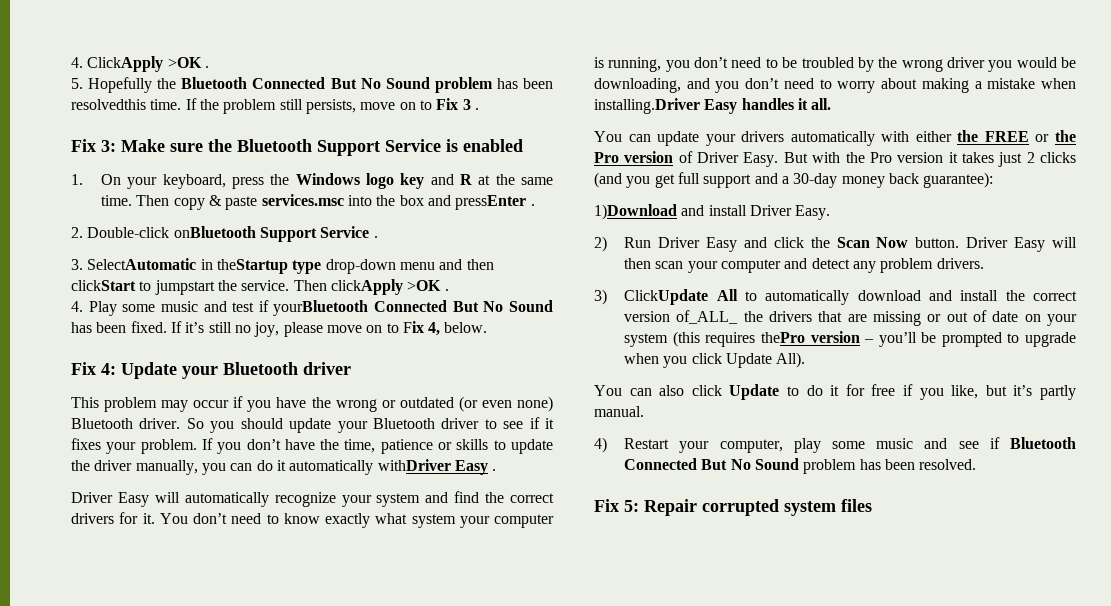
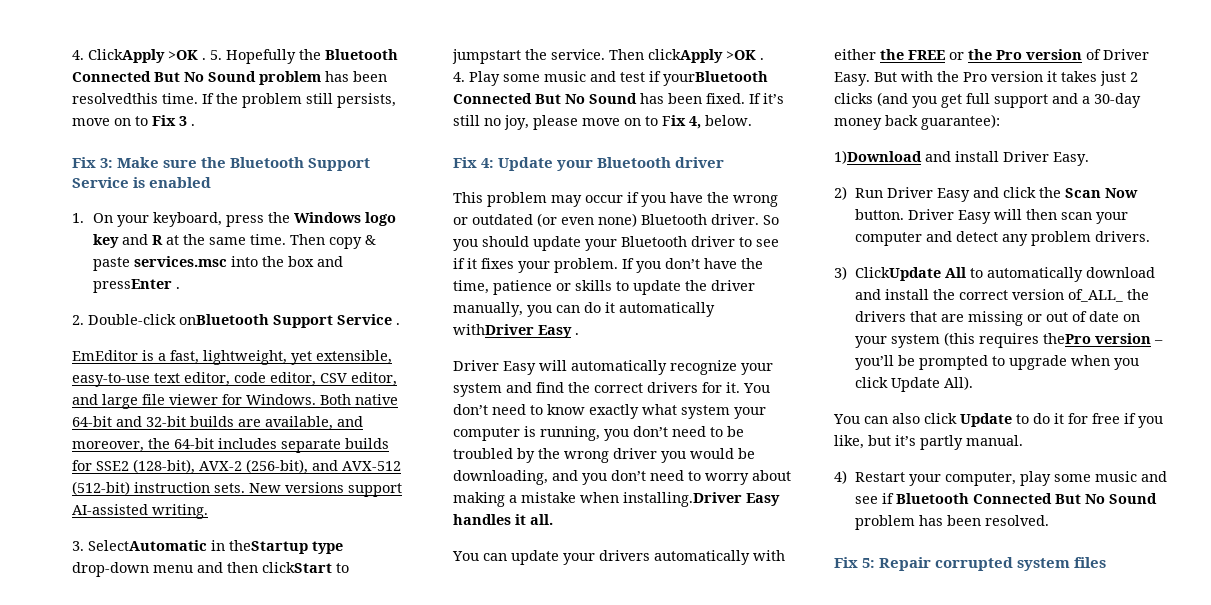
- 4. ClickApply >OK .
- 5. Hopefully the Bluetooth Connected But No Sound problem has been resolvedthis time.
+ 4. ClickApply >OK . 5. Hopefully the Bluetooth Connected But No Sound problem has been resolvedthis time.
+ EmEditor is a fast, lightweight, yet extensible, easy-to-use text editor, code editor, CSV editor, and large file viewer for Windows. Both native 64-bit and 32-bit builds are available, and moreover, the 64-bit includes separate builds for SSE2 (128-bit), AVX-2 (256-bit), and AVX-512 (512-bit) instruction sets. New versions support AI-assisted writing.

